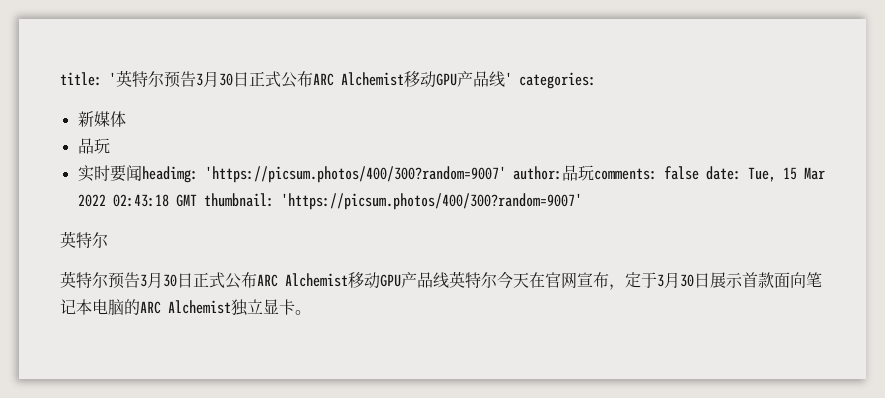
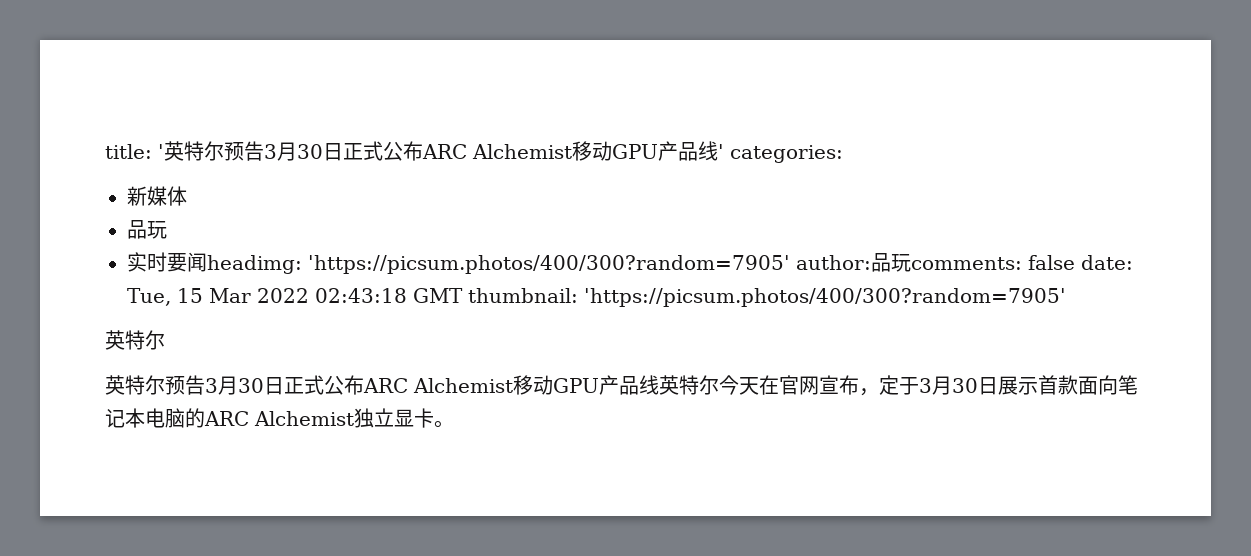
- 实时要闻headimg: 'https://picsum.photos/400/300?random=9007' author:品玩comments: false date: Tue, 15 Mar 2022 02:43:18 GMT thumbnail: 'https://picsum.photos/400/300?random=9007'
+ 实时要闻headimg: 'https://picsum.photos/400/300?random=7905' author:品玩comments: false date: Tue, 15 Mar 2022 02:43:18 GMT thumbnail: 'https://picsum.photos/400/300?random=7905'

